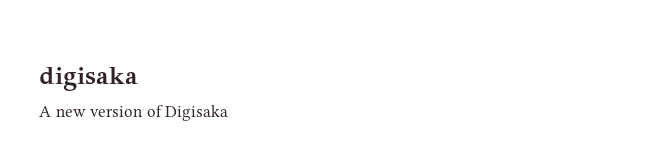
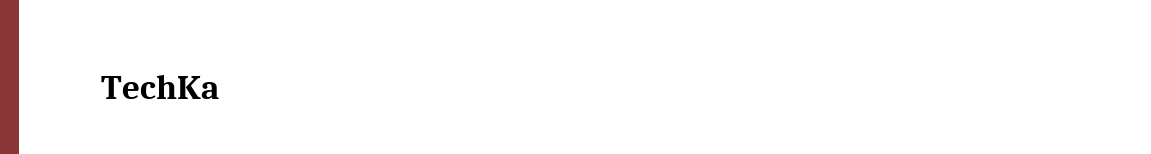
- digisaka
- A new version of Digisaka
+ TechKa

